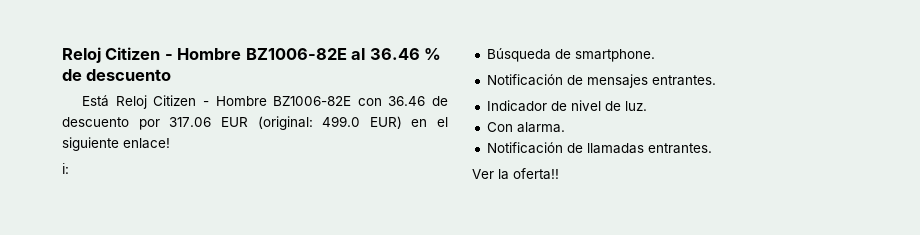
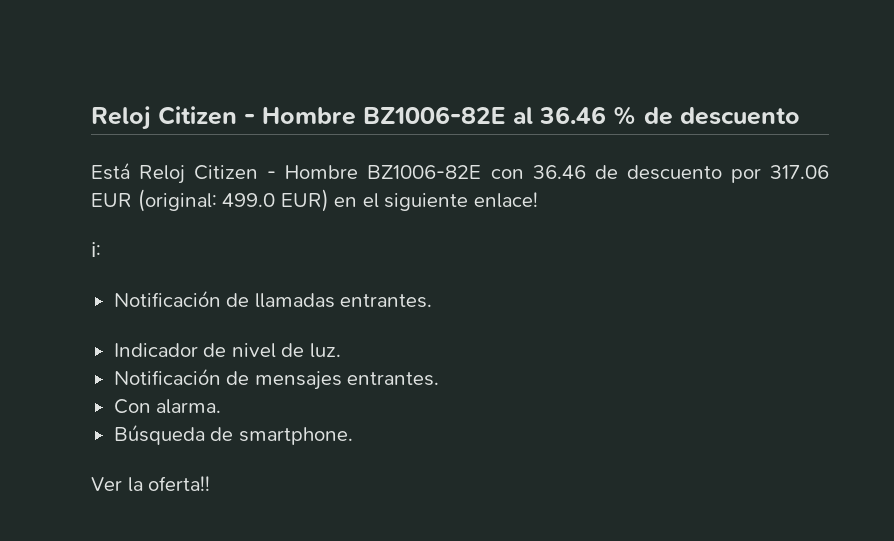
- Búsqueda de smartphone.
- Notificación de mensajes entrantes.
+ Notificación de llamadas entrantes.
+ Notificación de mensajes entrantes.
  Con alarma.
- Notificación de llamadas entrantes.
+ Búsqueda de smartphone.

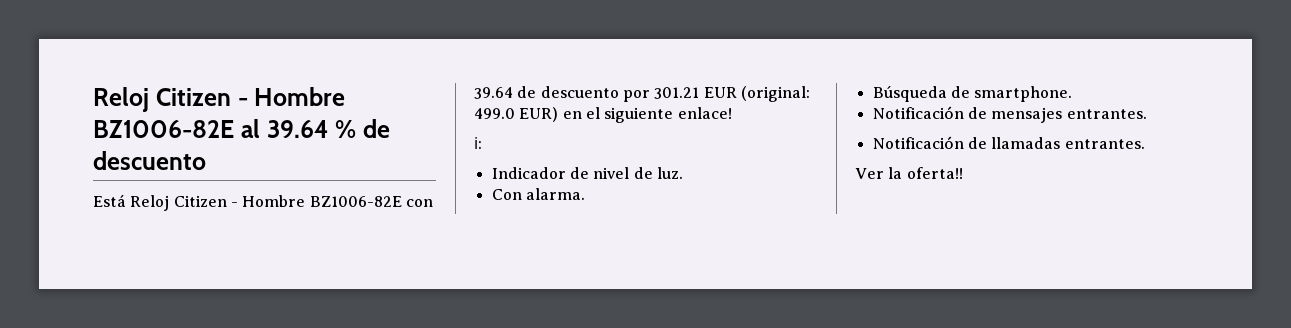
- Reloj Citizen - Hombre BZ1006-82E al 36.46 % de descuento
+ Reloj Citizen - Hombre BZ1006-82E al 39.64 % de descuento
- Está Reloj Citizen - Hombre BZ1006-82E con 36.46 de descuento por 317.06 EUR (original: 499.0 EUR) en el siguiente enlace!
+ Está Reloj Citizen - Hombre BZ1006-82E con 39.64 de descuento por 301.21 EUR (original: 499.0 EUR) en el siguiente enlace!
- Notificación de llamadas entrantes.
- Notificación de mensajes entrantes.
+ Notificación de mensajes entrantes.
+ Notificación de llamadas entrantes.

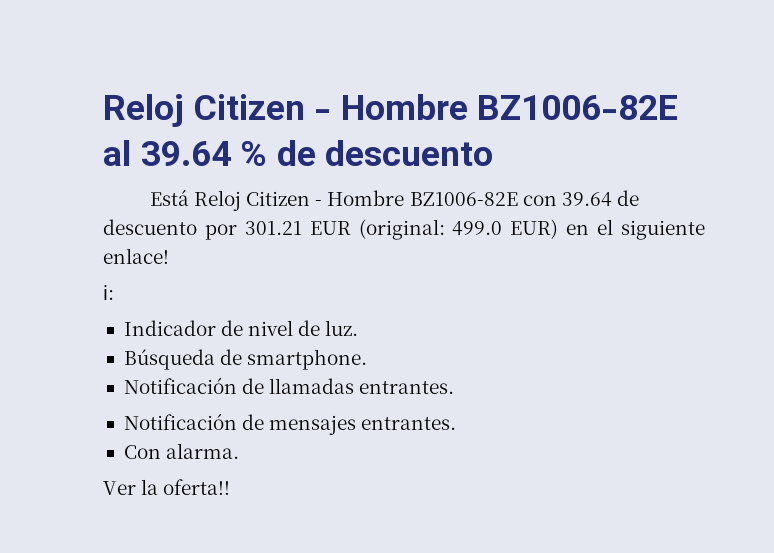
- Con alarma.
- Notificación de mensajes entrantes.
+ Notificación de llamadas entrantes.
- Notificación de llamadas entrantes.
+ Notificación de mensajes entrantes.
+ Con alarma.

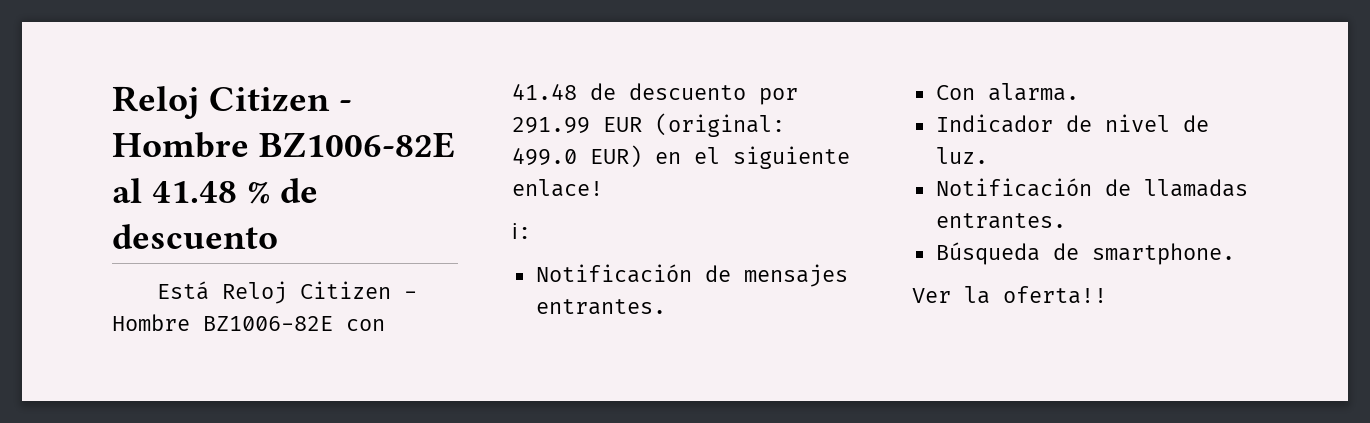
- Reloj Citizen - Hombre BZ1006-82E al 39.64 % de descuento
+ Reloj Citizen - Hombre BZ1006-82E al 41.48 % de descuento
- Está Reloj Citizen - Hombre BZ1006-82E con 39.64 de descuento por 301.21 EUR (original: 499.0 EUR) en el siguiente enlace!
+ Está Reloj Citizen - Hombre BZ1006-82E con 41.48 de descuento por 291.99 EUR (original: 499.0 EUR) en el siguiente enlace!
- Indicador de nivel de luz.
- Búsqueda de smartphone.
- Notificación de llamadas entrantes.
+ Indicador de nivel de luz.
+ Notificación de llamadas entrantes.
+ Búsqueda de smartphone.

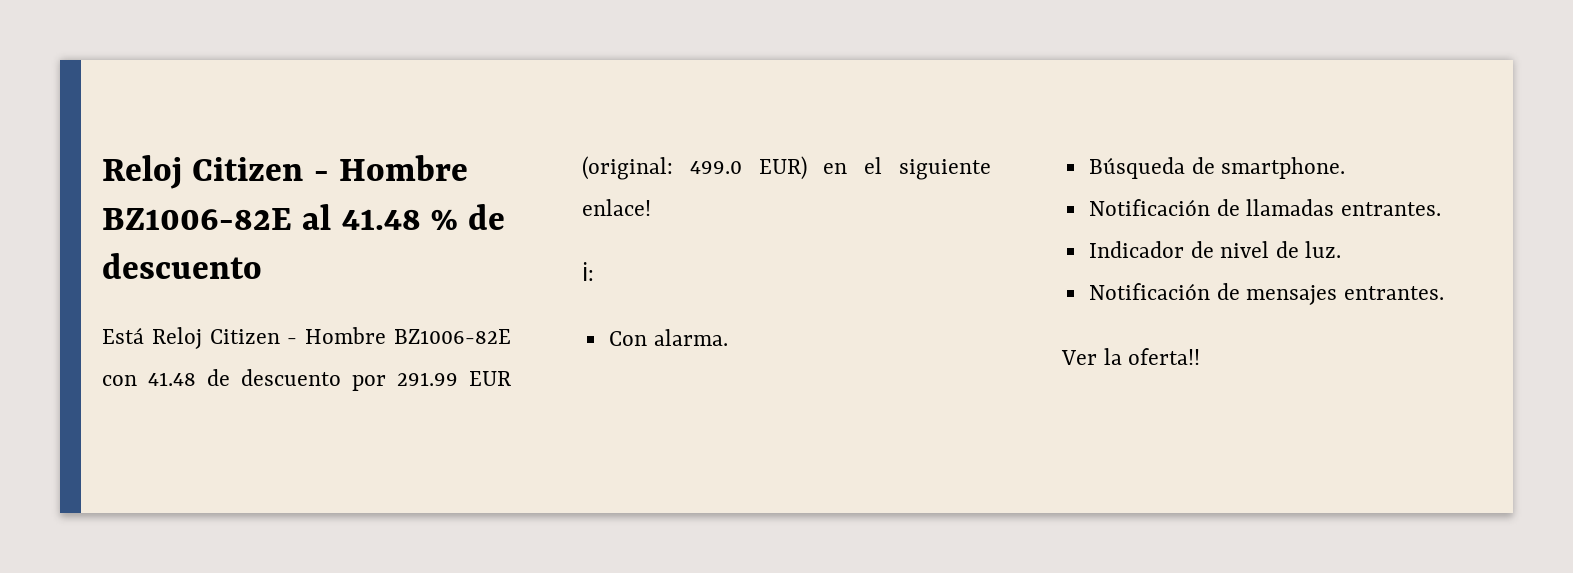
- Notificación de mensajes entrantes.
  Con alarma.
+ Búsqueda de smartphone.
+ Notificación de llamadas entrantes.
- Notificación de llamadas entrantes.
- Búsqueda de smartphone.
+ Notificación de mensajes entrantes.

